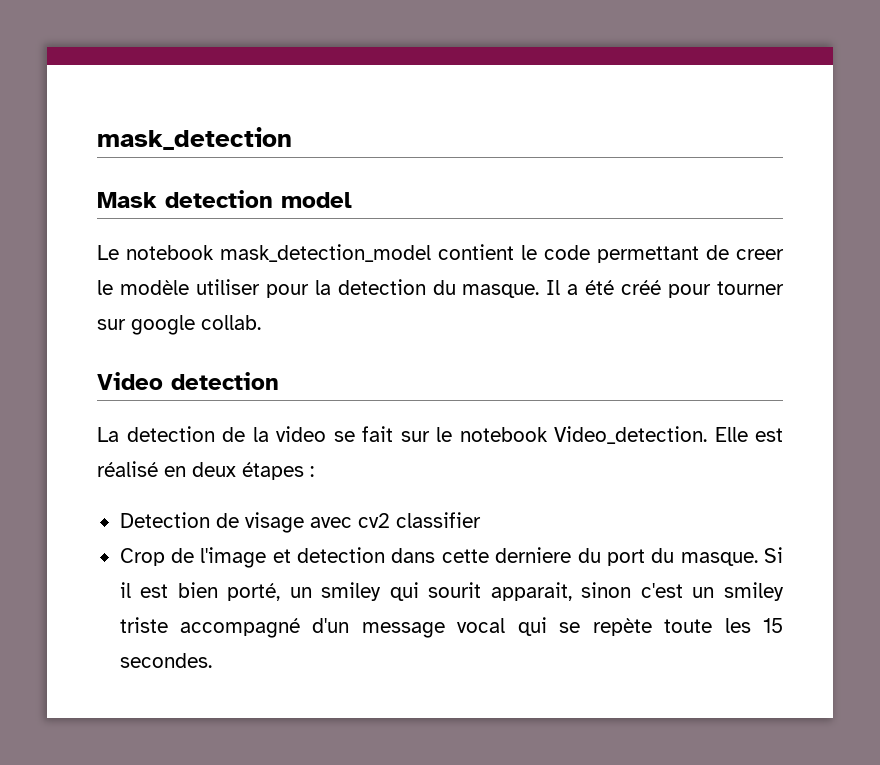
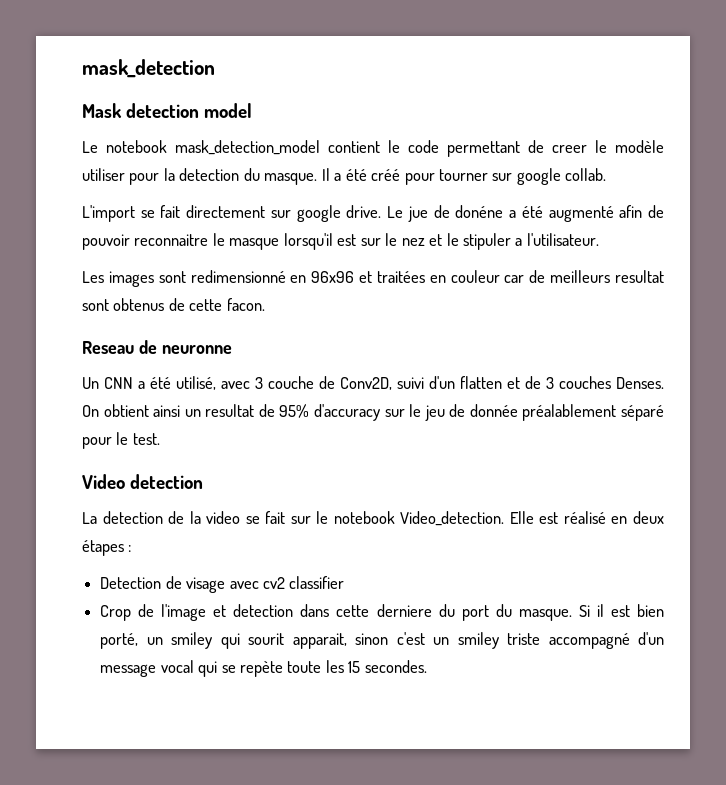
+ L'import se fait directement sur google drive. Le jue de donéne a été augmenté afin de pouvoir reconnaitre le masque lorsqu'il est sur le nez et le stipuler a l'utilisateur.
+ Les images sont redimensionné en 96x96 et traitées en couleur car de meilleurs resultat sont obtenus de cette facon.
+ Reseau de neuronne
+ Un CNN a été utilisé, avec 3 couche de Conv2D, suivi d'un flatten et de 3 couches Denses. On obtient ainsi un resultat de 95% d'accuracy sur le jeu de donnée préalablement séparé pour le test.

